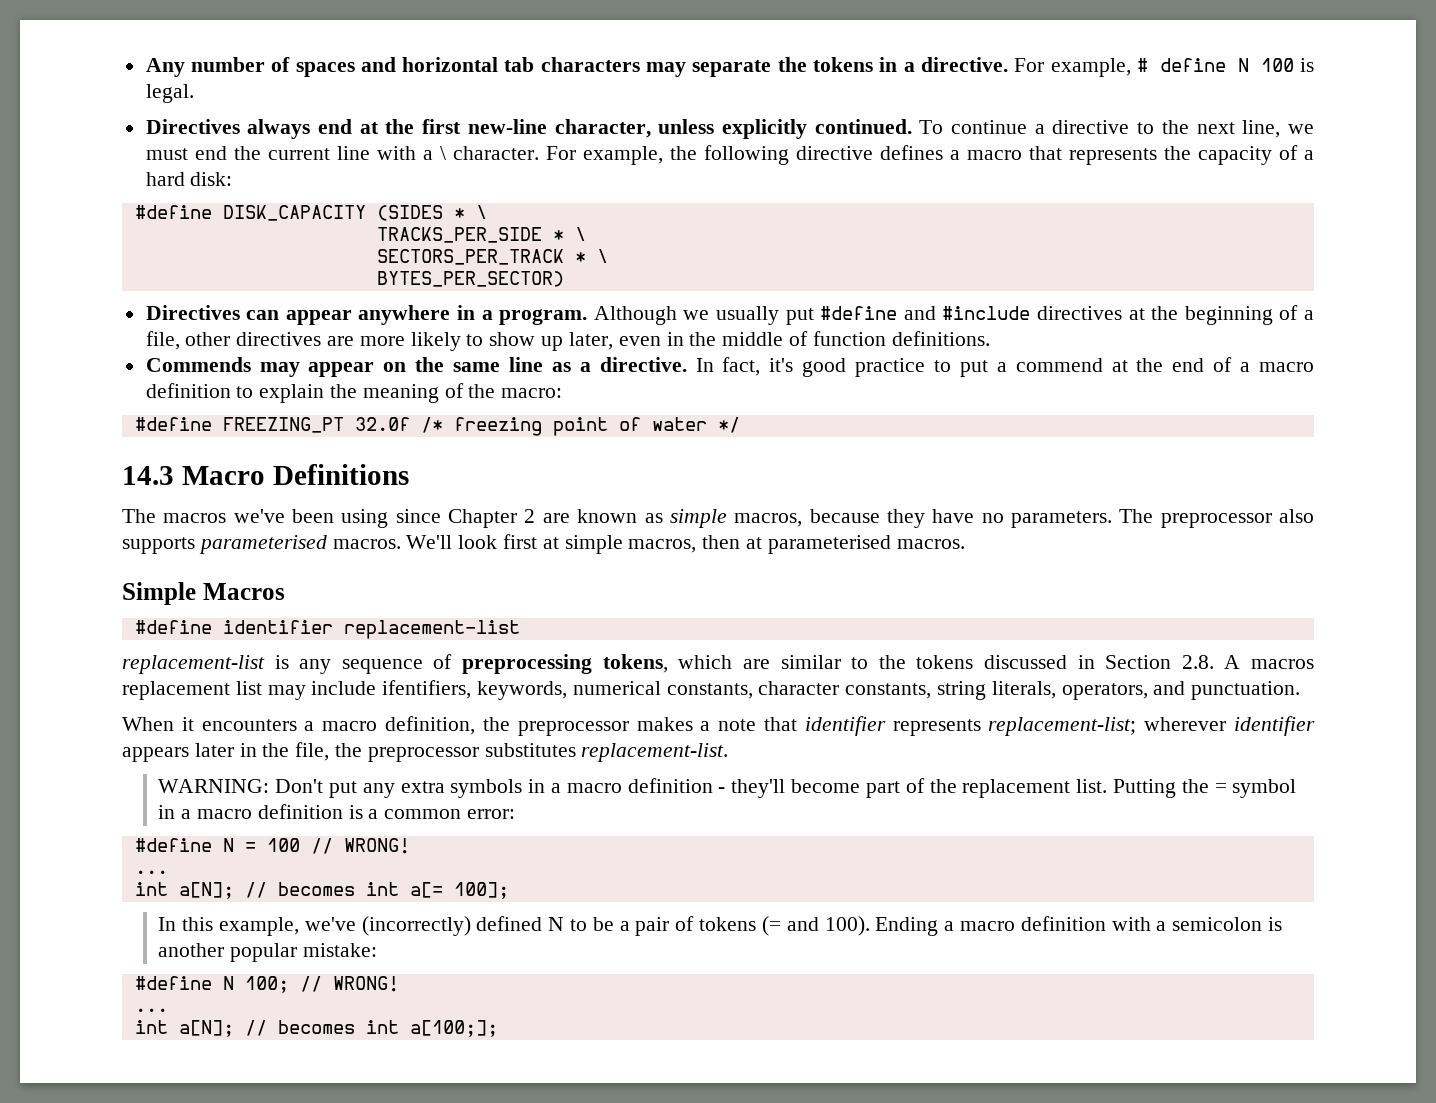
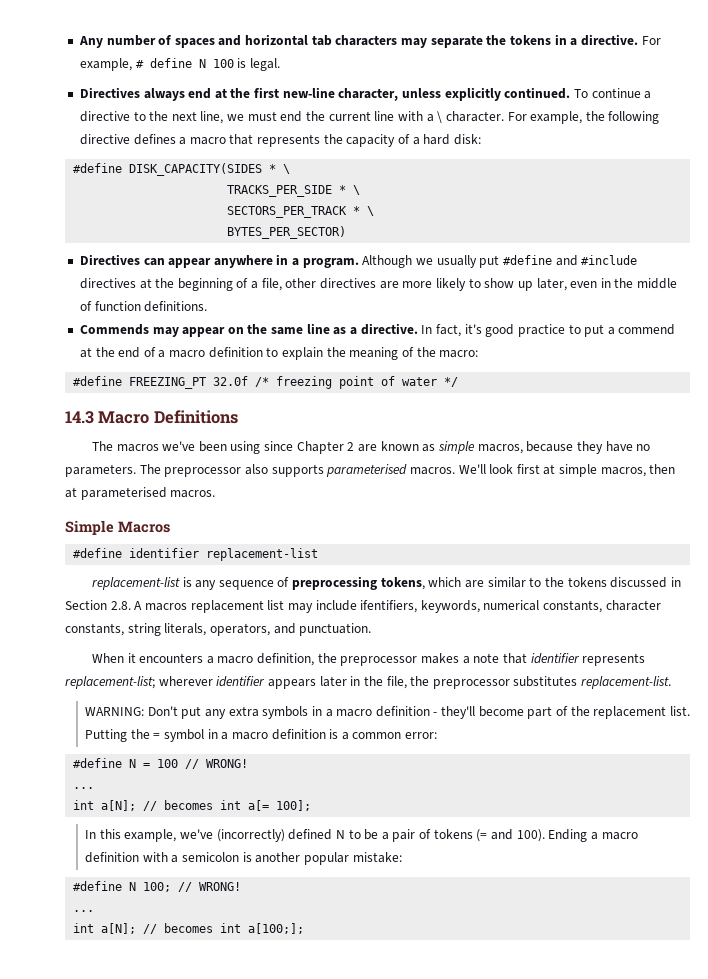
- #define DISK_CAPACITY (SIDES * \
+ #define DISK_CAPACITY(SIDES * \

